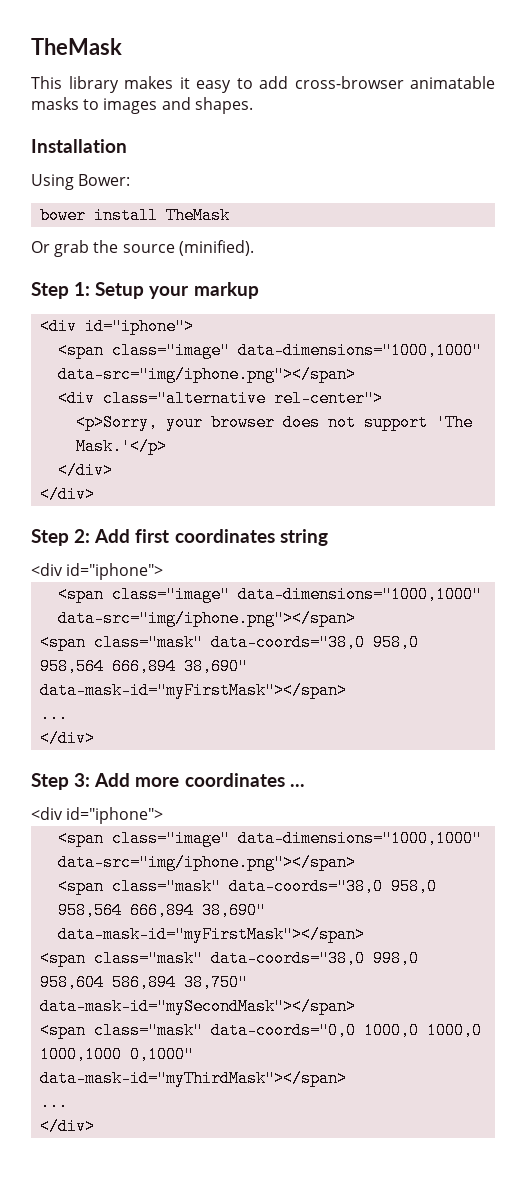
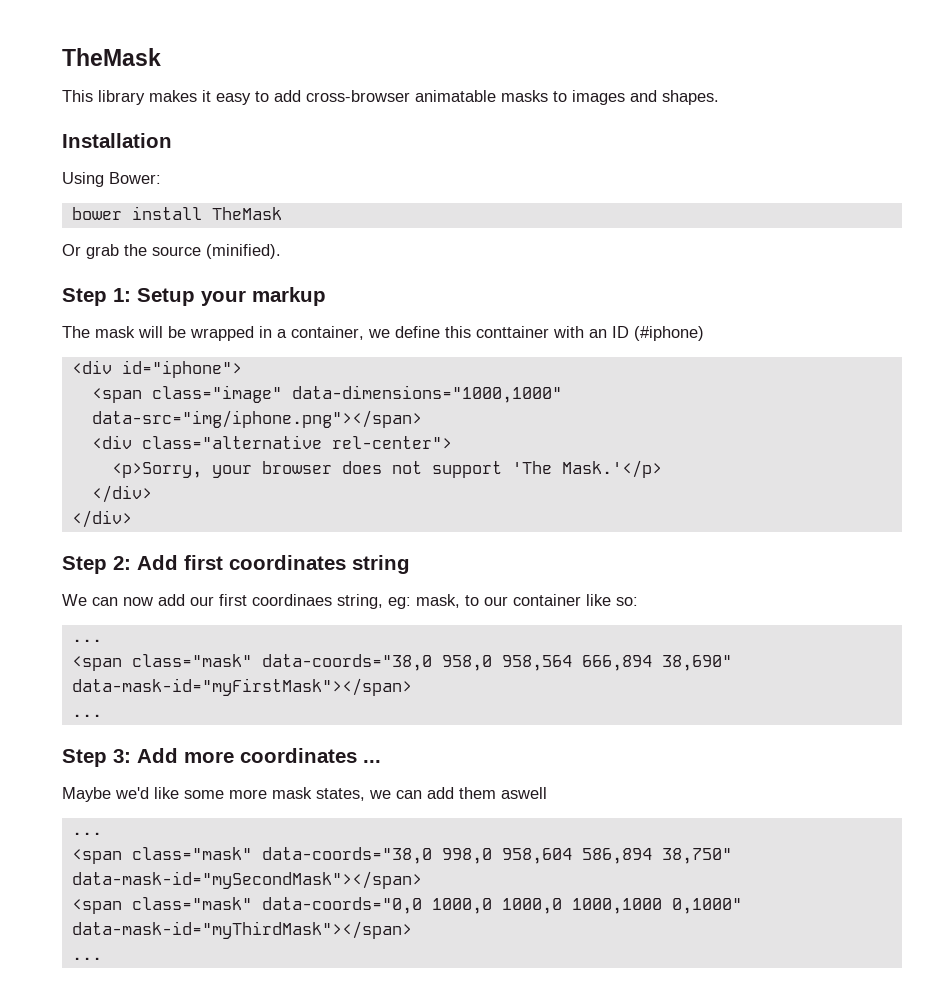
+ The mask will be wrapped in a container, we define this conttainer with an ID (#iphone)
  Step 2: Add first coordinates string
- <div id="iphone">
- <span class="image" data-dimensions="1000,1000" data-src="img/iphone.png"></span>
+ We can now add our first coordinaes string, eg: mask, to our container like so:
+ ...
  <span class="mask" data-coords="38,0 958,0 958,564 666,894 38,690" data-mask-id="myFirstMask"></span>
  ...
- </div>
  Step 3: Add more coordinates ...
- <div id="iphone">
- <span class="image" data-dimensions="1000,1000" data-src="img/iphone.png"></span>
- <span class="mask" data-coords="38,0 958,0 958,564 666,894 38,690" data-mask-id="myFirstMask"></span>
+ Maybe we'd like some more mask states, we can add them aswell
+ ...
  <span class="mask" data-coords="0,0 1000,0 1000,0 1000,1000 0,1000" data-mask-id="myThirdMask"></span>
  ...
- </div>

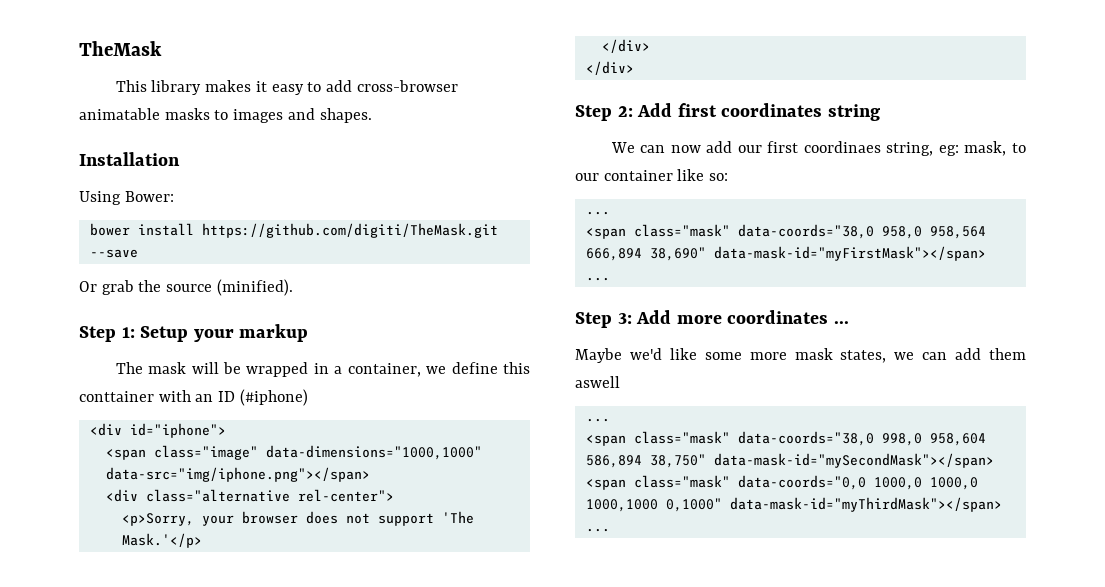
- bower install TheMask
+ bower install https://github.com/digiti/TheMask.git --save

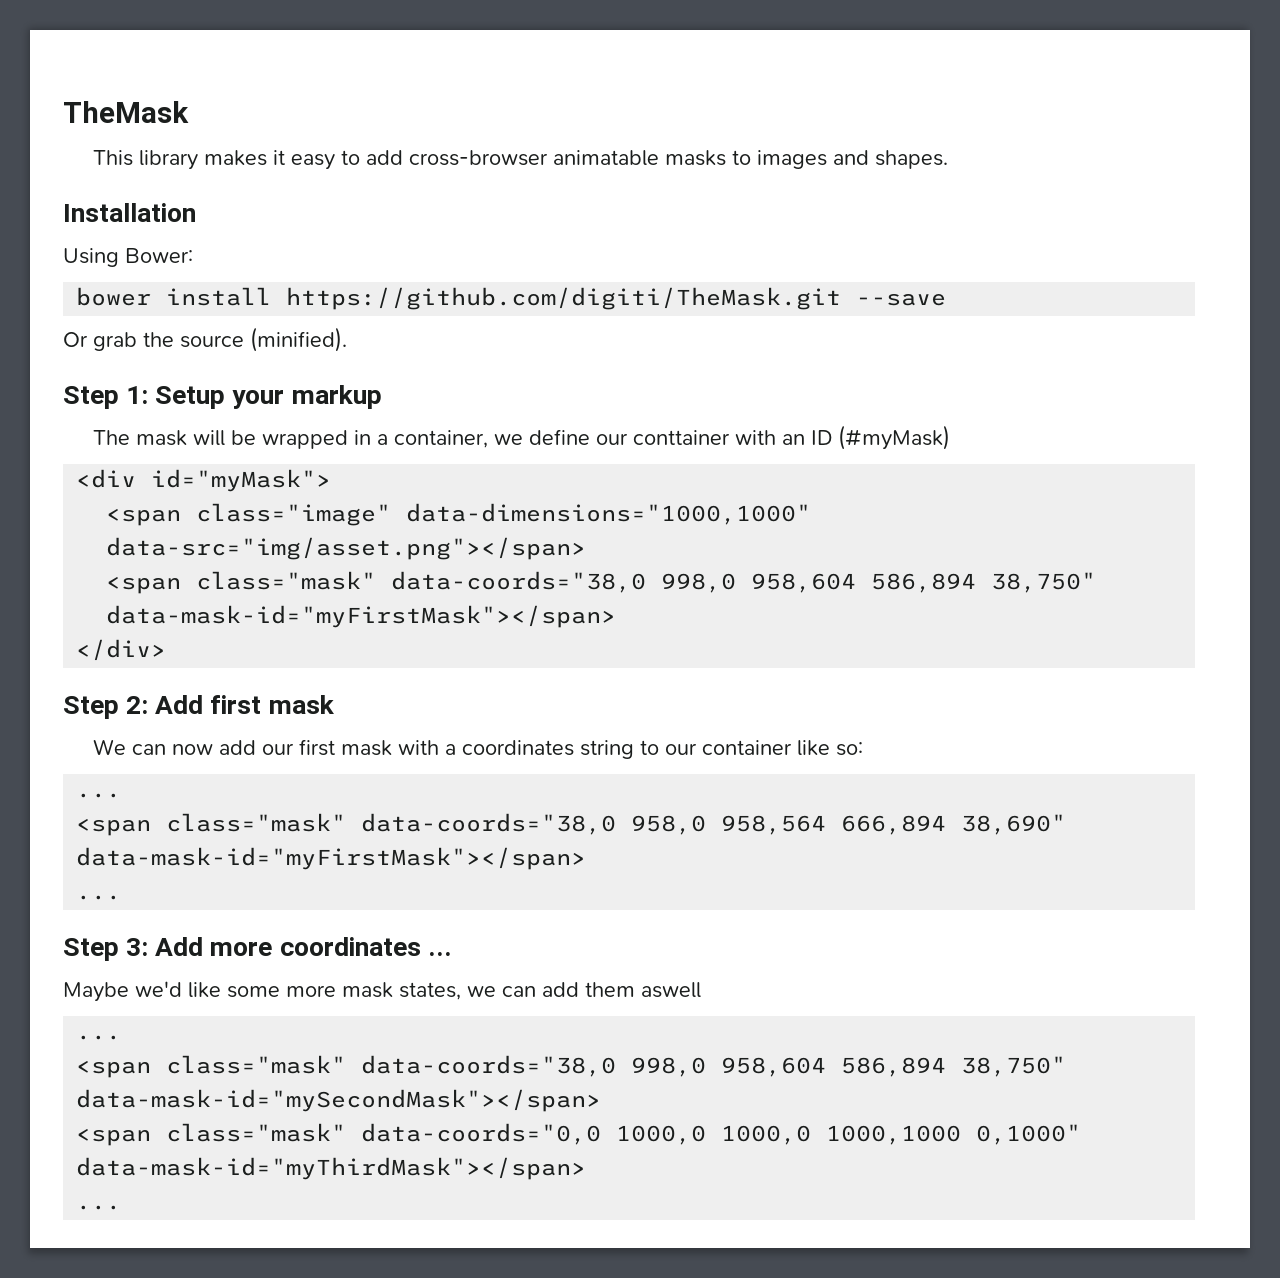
- The mask will be wrapped in a container, we define this conttainer with an ID (#iphone)
- <div id="iphone">
+ The mask will be wrapped in a container, we define our conttainer with an ID (#myMask)
+ <div id="myMask">
- <span class="image" data-dimensions="1000,1000" data-src="img/iphone.png"></span>
- <div class="alternative rel-center">
- <p>Sorry, your browser does not support 'The Mask.'</p>
- </div>
+ <span class="image" data-dimensions="1000,1000" data-src="img/asset.png"></span>
+ <span class="mask" data-coords="38,0 998,0 958,604 586,894 38,750" data-mask-id="myFirstMask"></span>
- Step 2: Add first coordinates string
+ Step 2: Add first mask
- We can now add our first coordinaes string, eg: mask, to our container like so:
+ We can now add our first mask with a coordinates string to our container like so:

